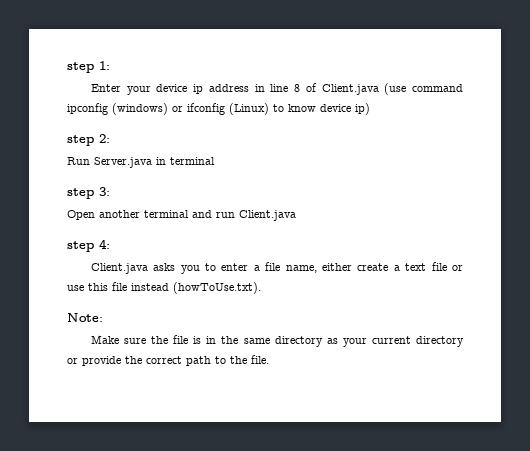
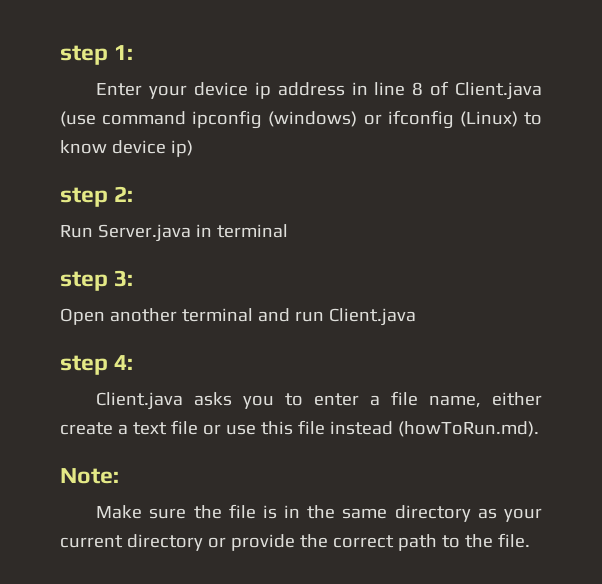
- Client.java asks you to enter a file name, either create a text file or use this file instead (howToUse.txt).
+ Client.java asks you to enter a file name, either create a text file or use this file instead (howToRun.md).

